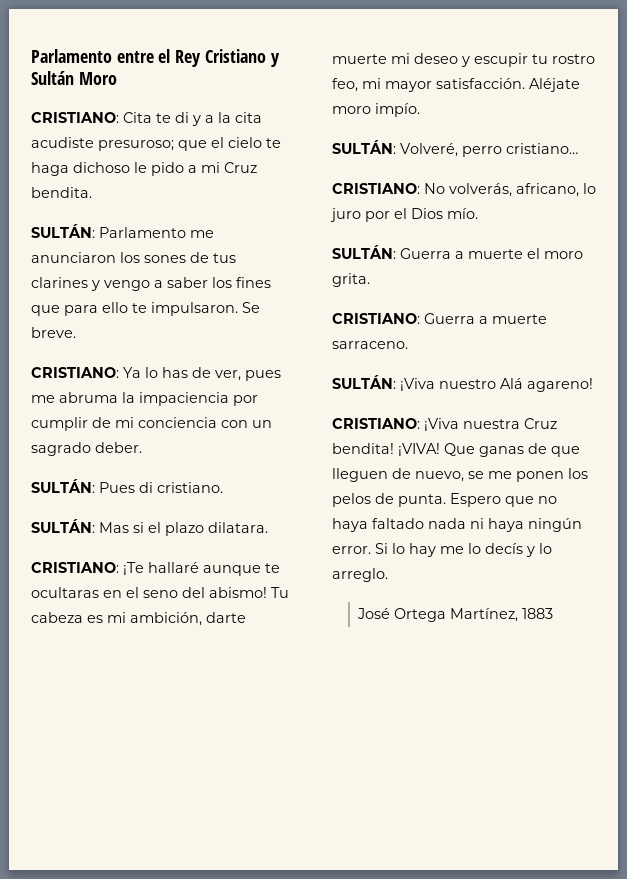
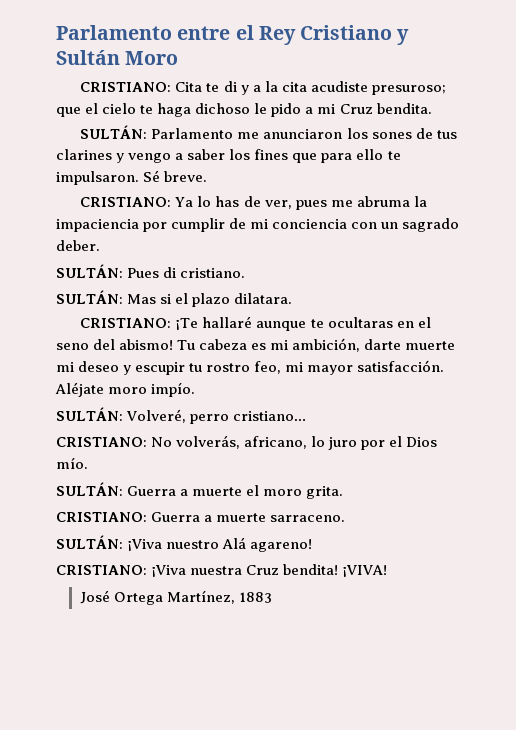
- Se breve.
+ Sé breve.
- Que ganas de que lleguen de nuevo, se me ponen los pelos de punta. Espero que no haya faltado nada ni haya ningún error. Si lo hay me lo decís y lo arreglo.

